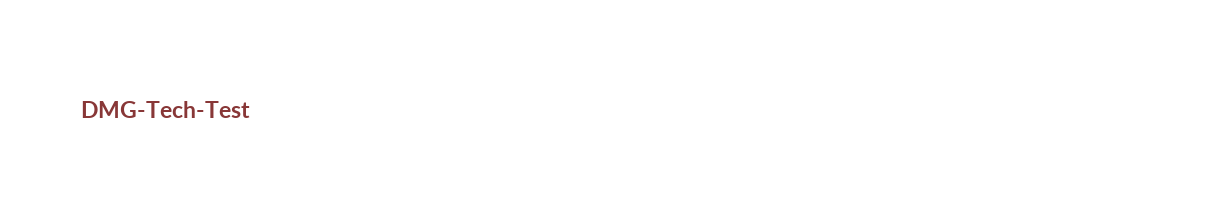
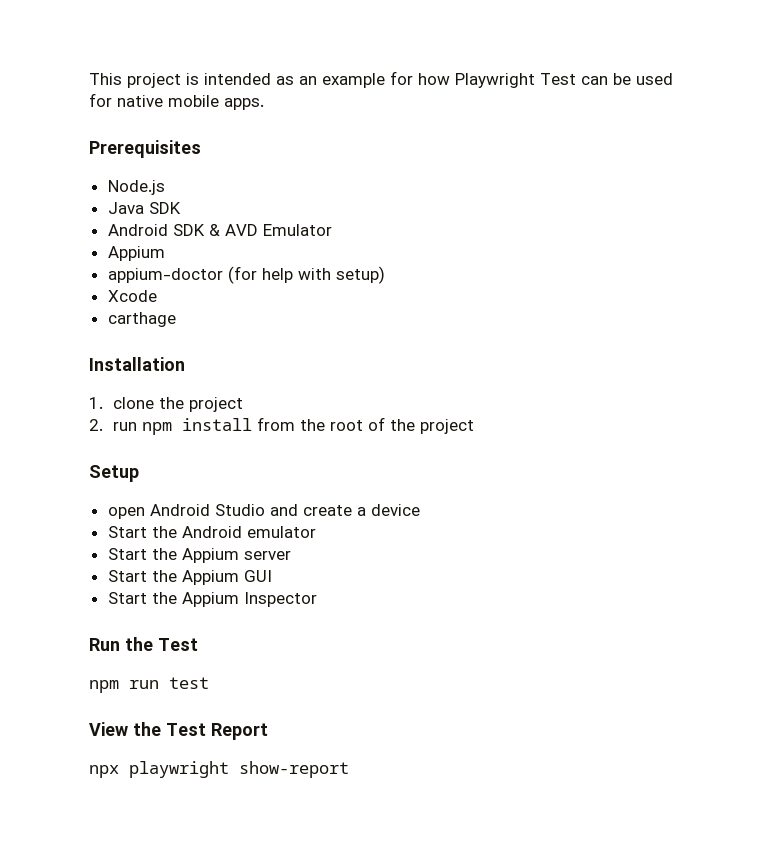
- DMG-Tech-Test
+ This project is intended as an example for how Playwright Test can be used for native mobile apps.
+ Prerequisites
+ Node.js
+ Java SDK
+ Android SDK & AVD Emulator
+ Appium
+ appium-doctor (for help with setup)
+ Xcode
+ carthage
+ Installation
+ 1. clone the project
+ 2. run npm install from the root of the project
+ Setup
+ open Android Studio and create a device
+ Start the Android emulator
+ Start the Appium server
+ Start the Appium GUI
+ Start the Appium Inspector
+ Run the Test
+ npm run test
+ View the Test Report
+ npx playwright show-report

